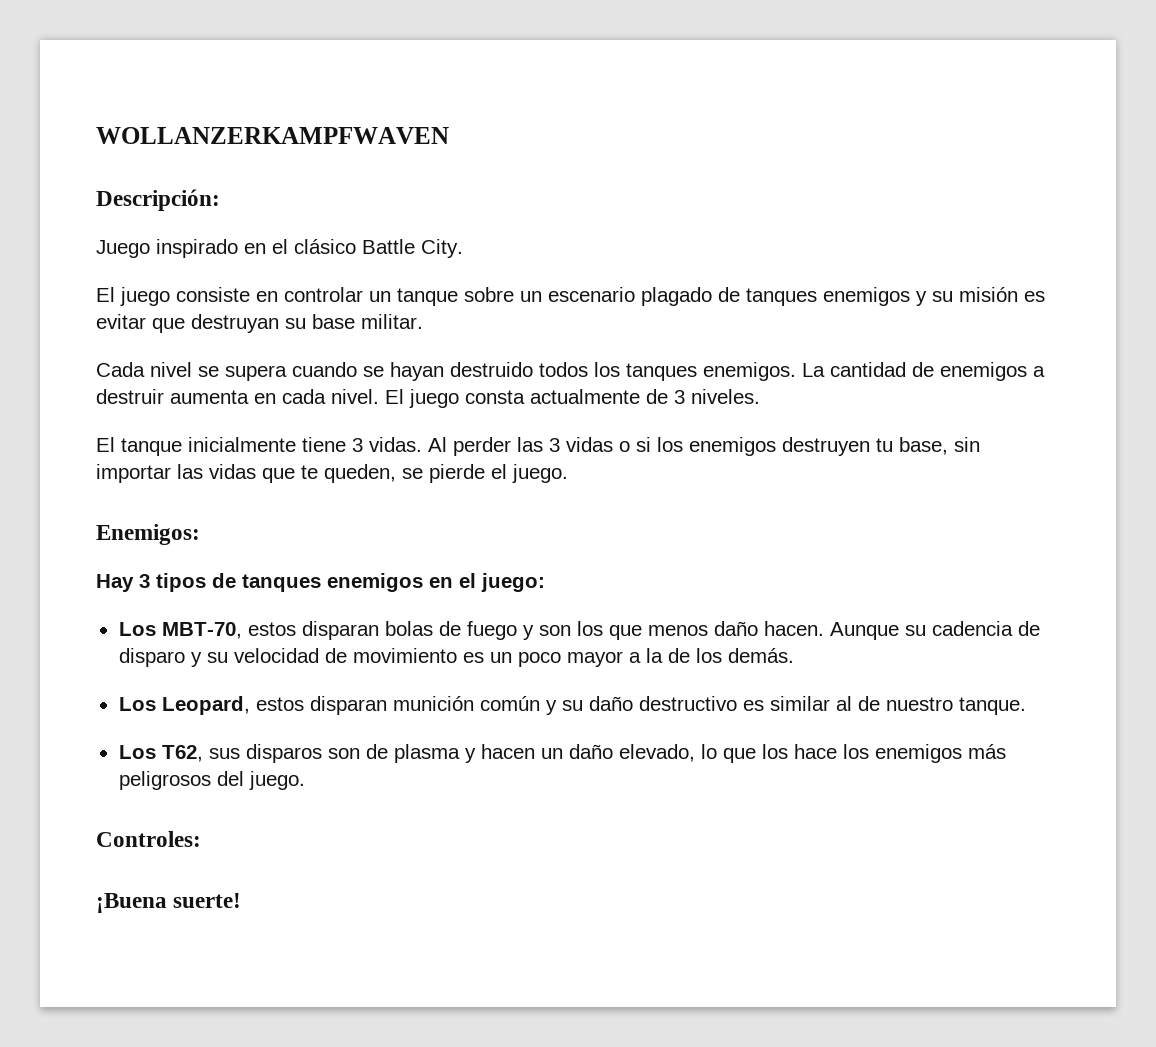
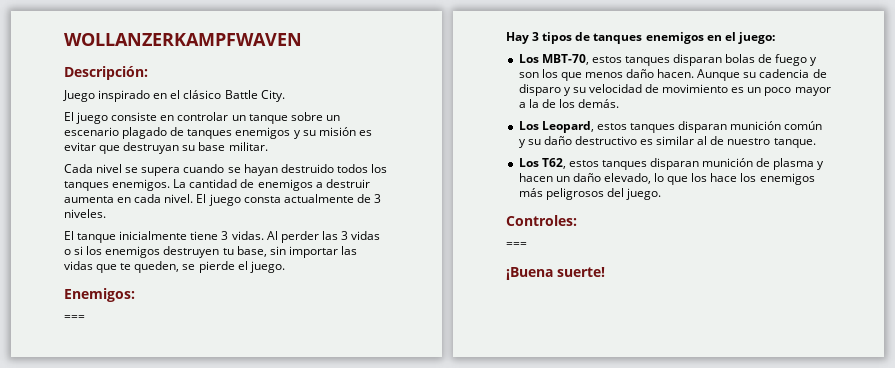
  Enemigos:
+ ===
- Los MBT-70, estos disparan bolas de fuego y son los que menos daño hacen.
+ Los MBT-70, estos tanques disparan bolas de fuego y son los que menos daño hacen.
- Los Leopard, estos disparan munición común y su daño destructivo es similar al de nuestro tanque.
+ Los Leopard, estos tanques disparan munición común y su daño destructivo es similar al de nuestro tanque.
- Los T62, sus disparos son de plasma y hacen un daño elevado, lo que los hace los enemigos más peligrosos del juego.
+ Los T62, estos tanques disparan munición de plasma y hacen un daño elevado, lo que los hace los enemigos más peligrosos del juego.
  Controles:
+ ===

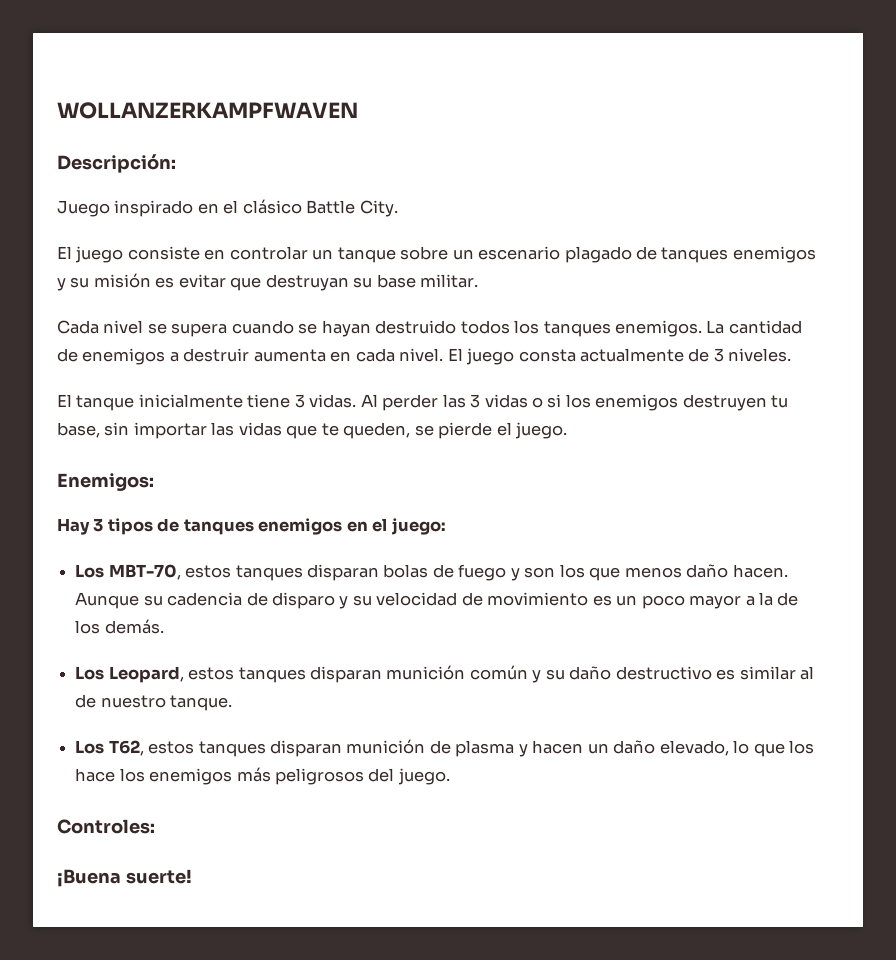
  Enemigos:
- ===
  Controles:
- ===

